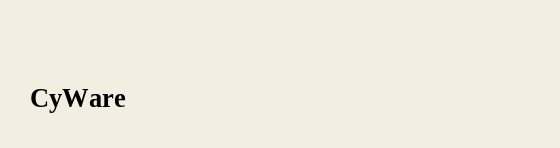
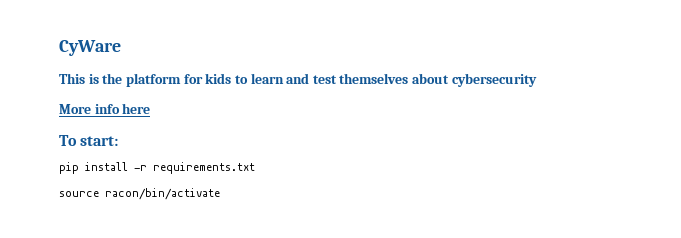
+ This is the platform for kids to learn and test themselves about cybersecurity
+ More info here
+ To start:
+ pip install -r requirements.txt
+ source racon/bin/activate

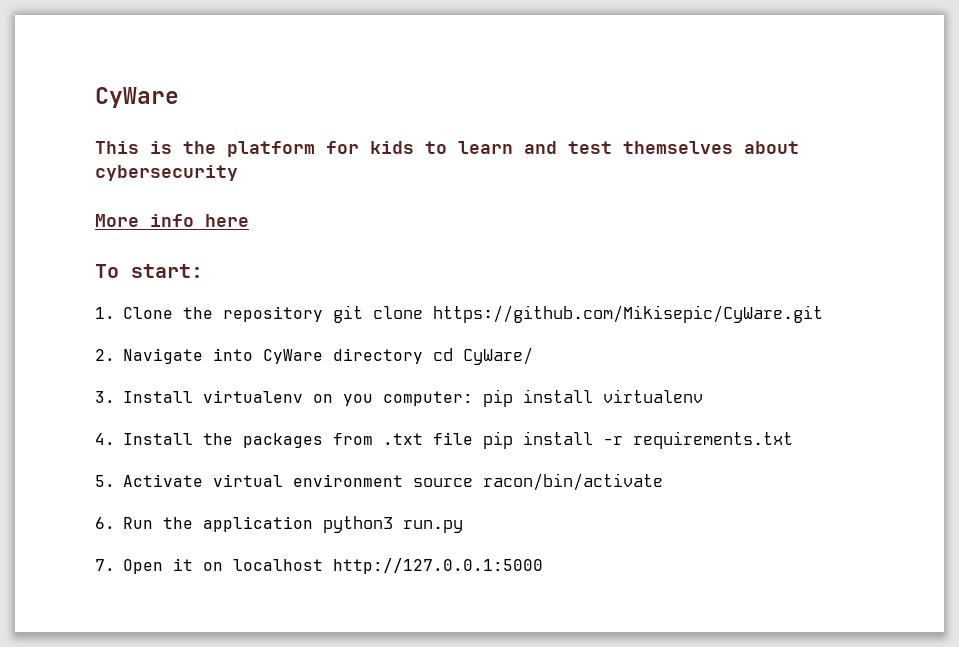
- pip install -r requirements.txt
- source racon/bin/activate
+ 1. Clone the repository git clone https://github.com/Mikisepic/CyWare.git
+ 2. Navigate into CyWare directory cd CyWare/
+ 3. Install virtualenv on you computer: pip install virtualenv
+ 4. Install the packages from .txt file pip install -r requirements.txt
+ 5. Activate virtual environment source racon/bin/activate
+ 6. Run the application python3 run.py
+ 7. Open it on localhost http://127.0.0.1:5000

